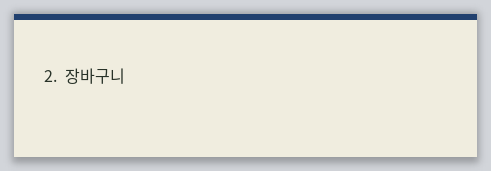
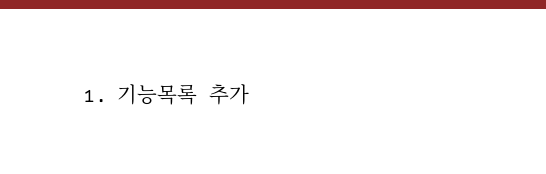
- 2. 장바구니
+ 1. 기능목록 추가

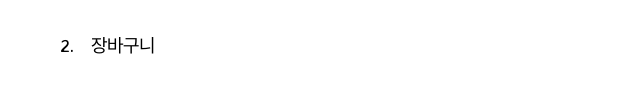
- 1. 기능목록 추가
+ 2. 장바구니

